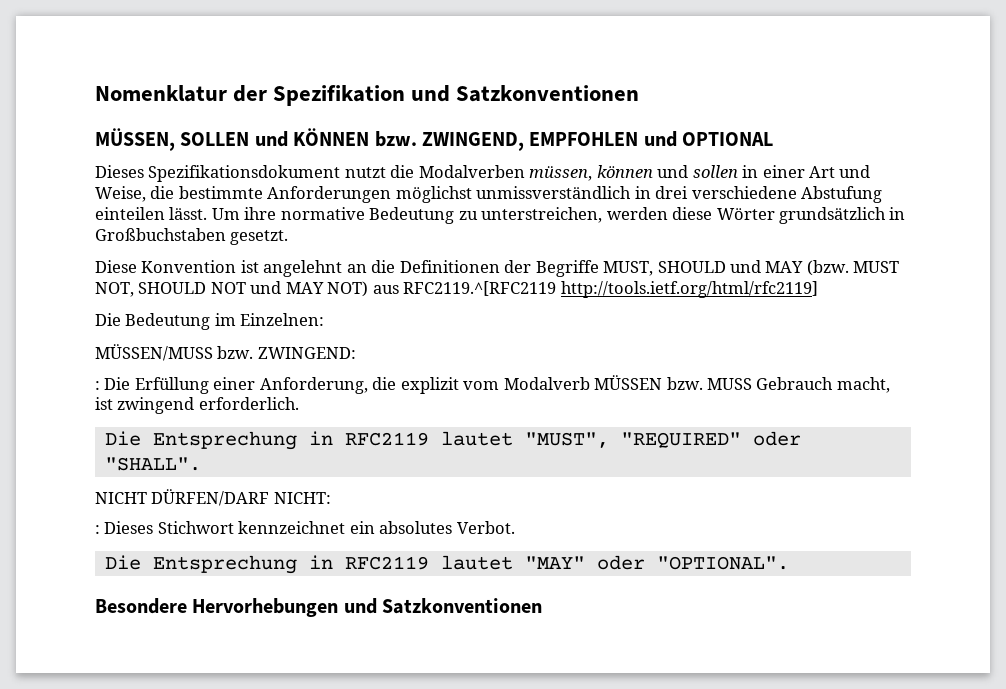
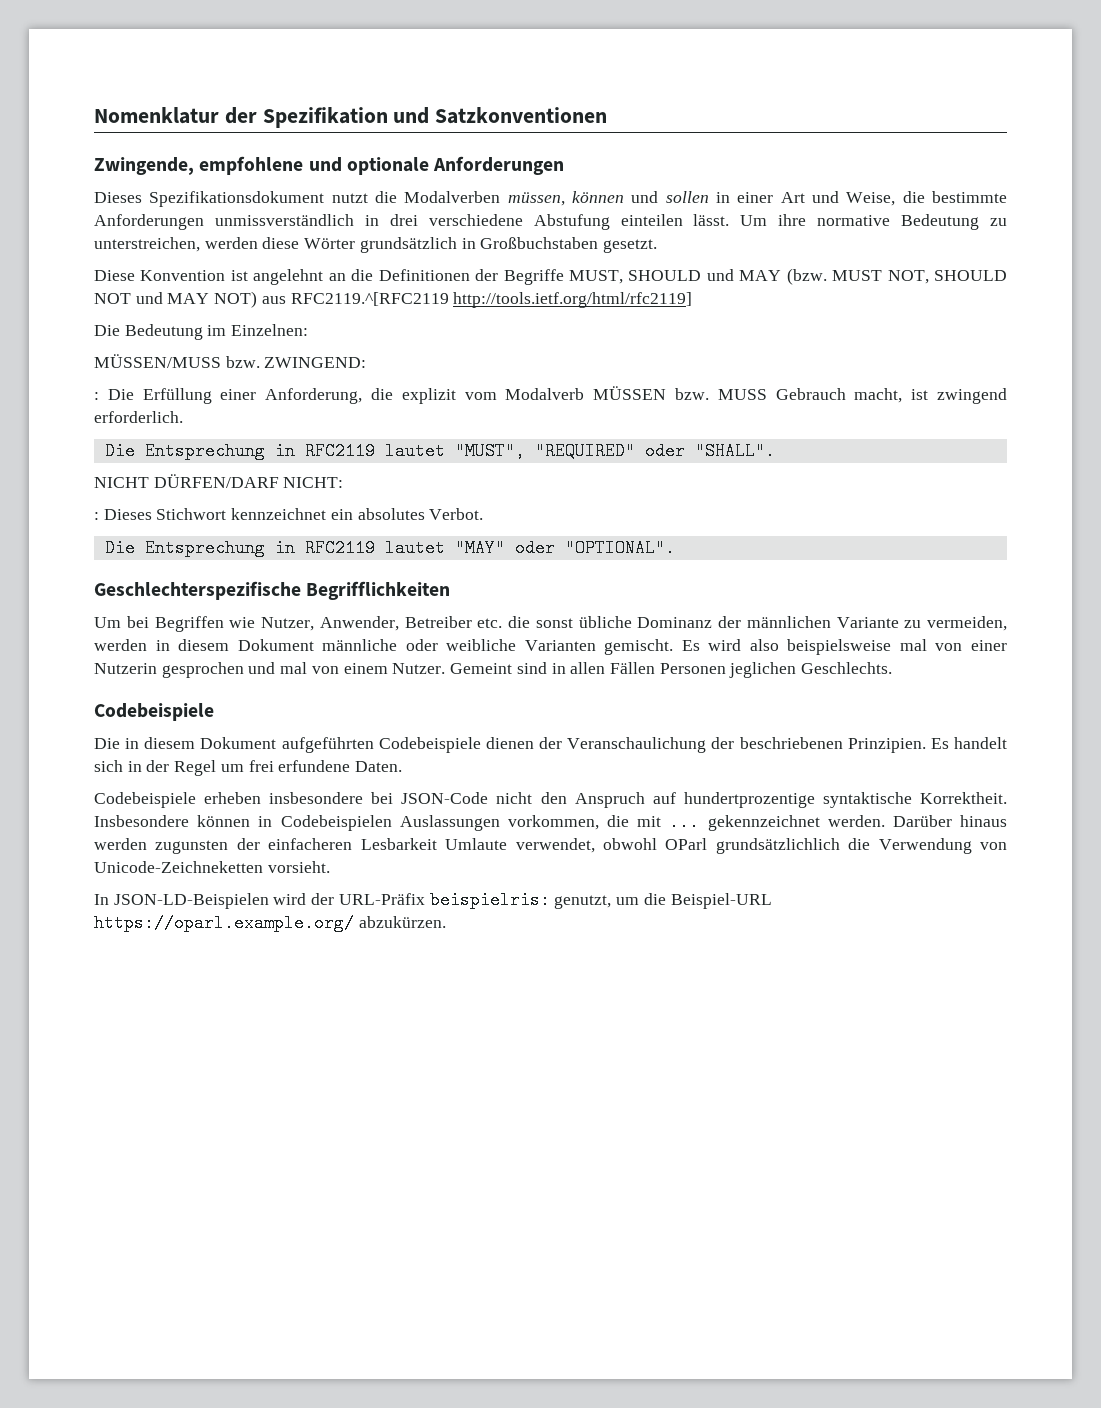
- MÜSSEN, SOLLEN und KÖNNEN bzw. ZWINGEND, EMPFOHLEN und OPTIONAL
+ Zwingende, empfohlene und optionale Anforderungen
- Dieses Spezifikationsdokument nutzt die Modalverben müssen, können und sollen in einer Art und Weise, die bestimmte Anforderungen möglichst unmissverständlich in drei verschiedene Abstufung einteilen lässt.
+ Dieses Spezifikationsdokument nutzt die Modalverben müssen, können und sollen in einer Art und Weise, die bestimmte Anforderungen unmissverständlich in drei verschiedene Abstufung einteilen lässt.
- Besondere Hervorhebungen und Satzkonventionen
+ Geschlechterspezifische Begrifflichkeiten
+ Um bei Begriffen wie Nutzer, Anwender, Betreiber etc. die sonst übliche Dominanz der männlichen Variante zu vermeiden, werden in diesem Dokument männliche oder weibliche Varianten gemischt. Es wird also beispielsweise mal von einer Nutzerin gesprochen und mal von einem Nutzer. Gemeint sind in allen Fällen Personen jeglichen Geschlechts.
+ Codebeispiele
+ Die in diesem Dokument aufgeführten Codebeispiele dienen der Veranschaulichung der beschriebenen Prinzipien. Es handelt sich in der Regel um frei erfundene Daten.
+ Codebeispiele erheben insbesondere bei JSON-Code nicht den Anspruch auf hundertprozentige syntaktische Korrektheit. Insbesondere können in Codebeispielen Auslassungen vorkommen, die mit ... gekennzeichnet werden. Darüber hinaus werden zugunsten der einfacheren Lesbarkeit Umlaute verwendet, obwohl OParl grundsätzlichlich die Verwendung von Unicode-Zeichneketten vorsieht.
+ In JSON-LD-Beispielen wird der URL-Präfix beispielris: genutzt, um die Beispiel-URL https://oparl.example.org/ abzukürzen.

